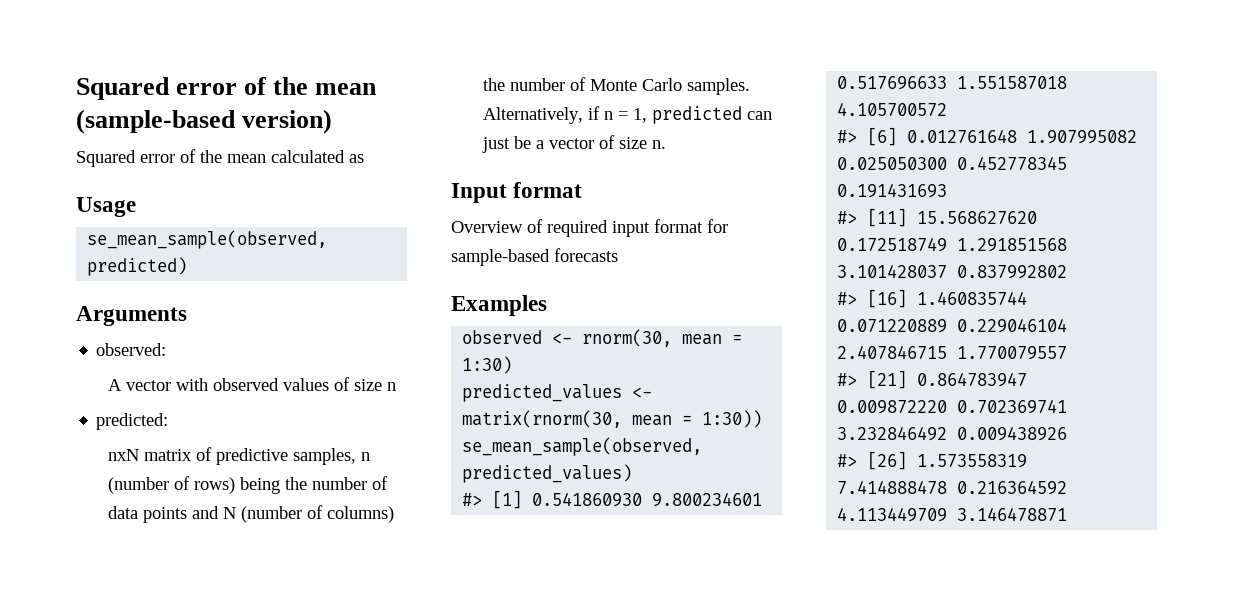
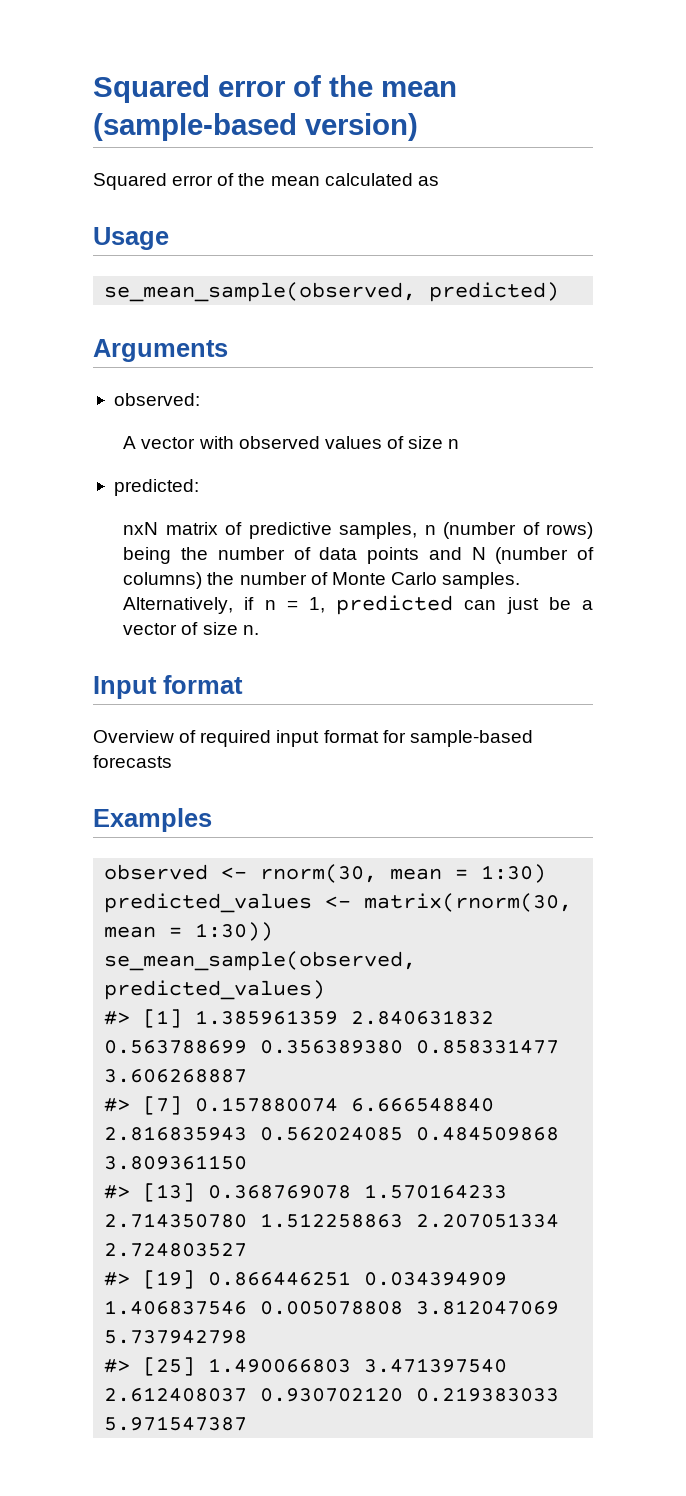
- #> [1] 0.541860930 9.800234601 0.517696633 1.551587018 4.105700572
- #> [6] 0.012761648 1.907995082 0.025050300 0.452778345 0.191431693
- #> [11] 15.568627620 0.172518749 1.291851568 3.101428037 0.837992802
- #> [16] 1.460835744 0.071220889 0.229046104 2.407846715 1.770079557
- #> [21] 0.864783947 0.009872220 0.702369741 3.232846492 0.009438926
- #> [26] 1.573558319 7.414888478 0.216364592 4.113449709 3.146478871
+ #> [1] 1.385961359 2.840631832 0.563788699 0.356389380 0.858331477 3.606268887
+ #> [7] 0.157880074 6.666548840 2.816835943 0.562024085 0.484509868 3.809361150
+ #> [13] 0.368769078 1.570164233 2.714350780 1.512258863 2.207051334 2.724803527
+ #> [19] 0.866446251 0.034394909 1.406837546 0.005078808 3.812047069 5.737942798
+ #> [25] 1.490066803 3.471397540 2.612408037 0.930702120 0.219383033 5.971547387

